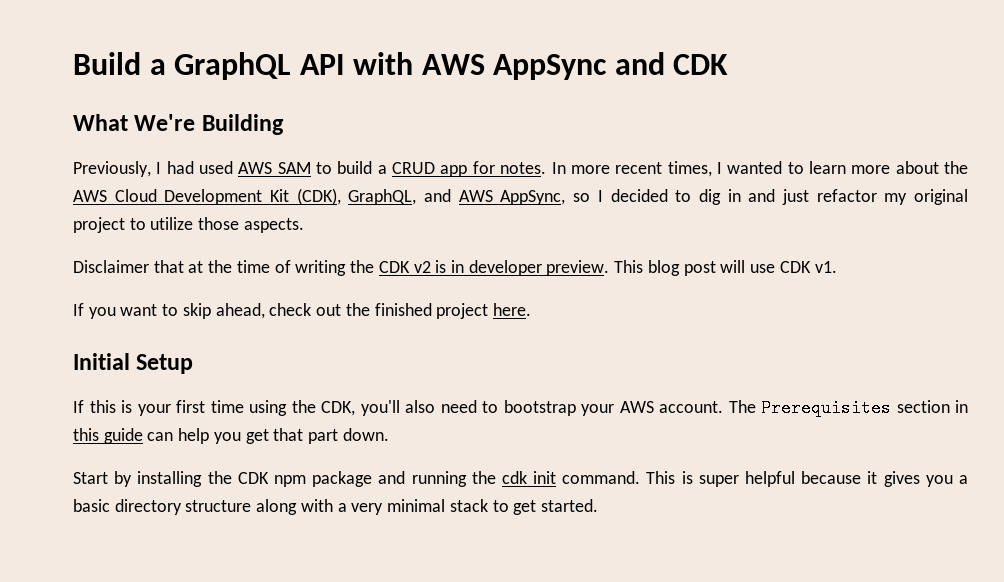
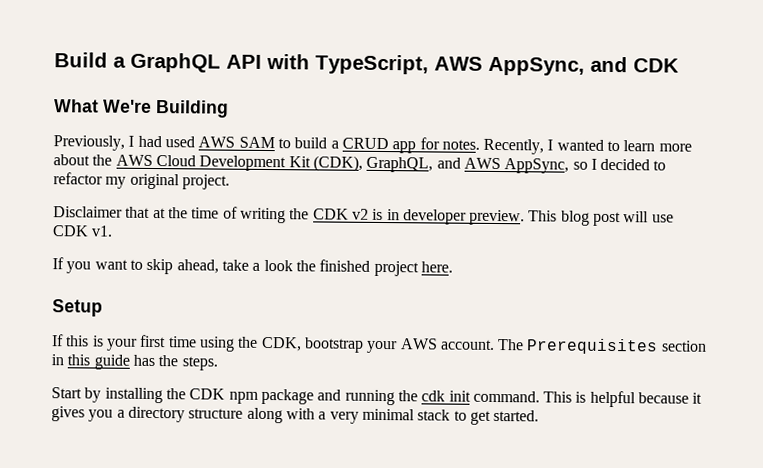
- Build a GraphQL API with AWS AppSync and CDK
+ Build a GraphQL API with TypeScript, AWS AppSync, and CDK
- In more recent times, I wanted to learn more about the AWS Cloud Development Kit (CDK), GraphQL, and AWS AppSync, so I decided to dig in and just refactor my original project to utilize those aspects.
+ Recently, I wanted to learn more about the AWS Cloud Development Kit (CDK), GraphQL, and AWS AppSync, so I decided to refactor my original project.
- If you want to skip ahead, check out the finished project here.
+ If you want to skip ahead, take a look the finished project here.
- Initial Setup
+ Setup
- If this is your first time using the CDK, you'll also need to bootstrap your AWS account.
+ If this is your first time using the CDK, bootstrap your AWS account.
- The Prerequisites section in this guide can help you get that part down.
+ The Prerequisites section in this guide has the steps.
- This is super helpful because it gives you a basic directory structure along with a very minimal stack to get started.
+ This is helpful because it gives you a directory structure along with a very minimal stack to get started.

